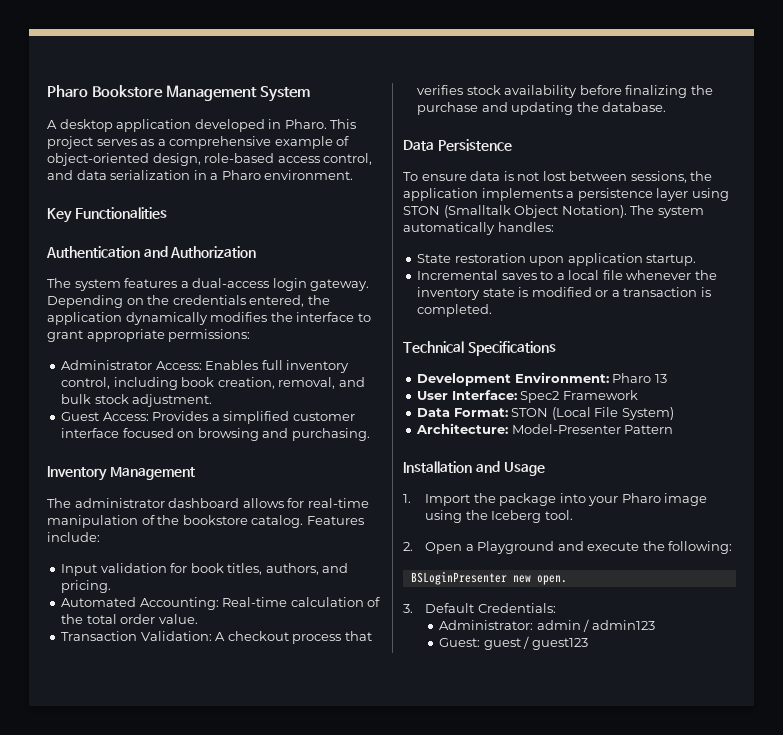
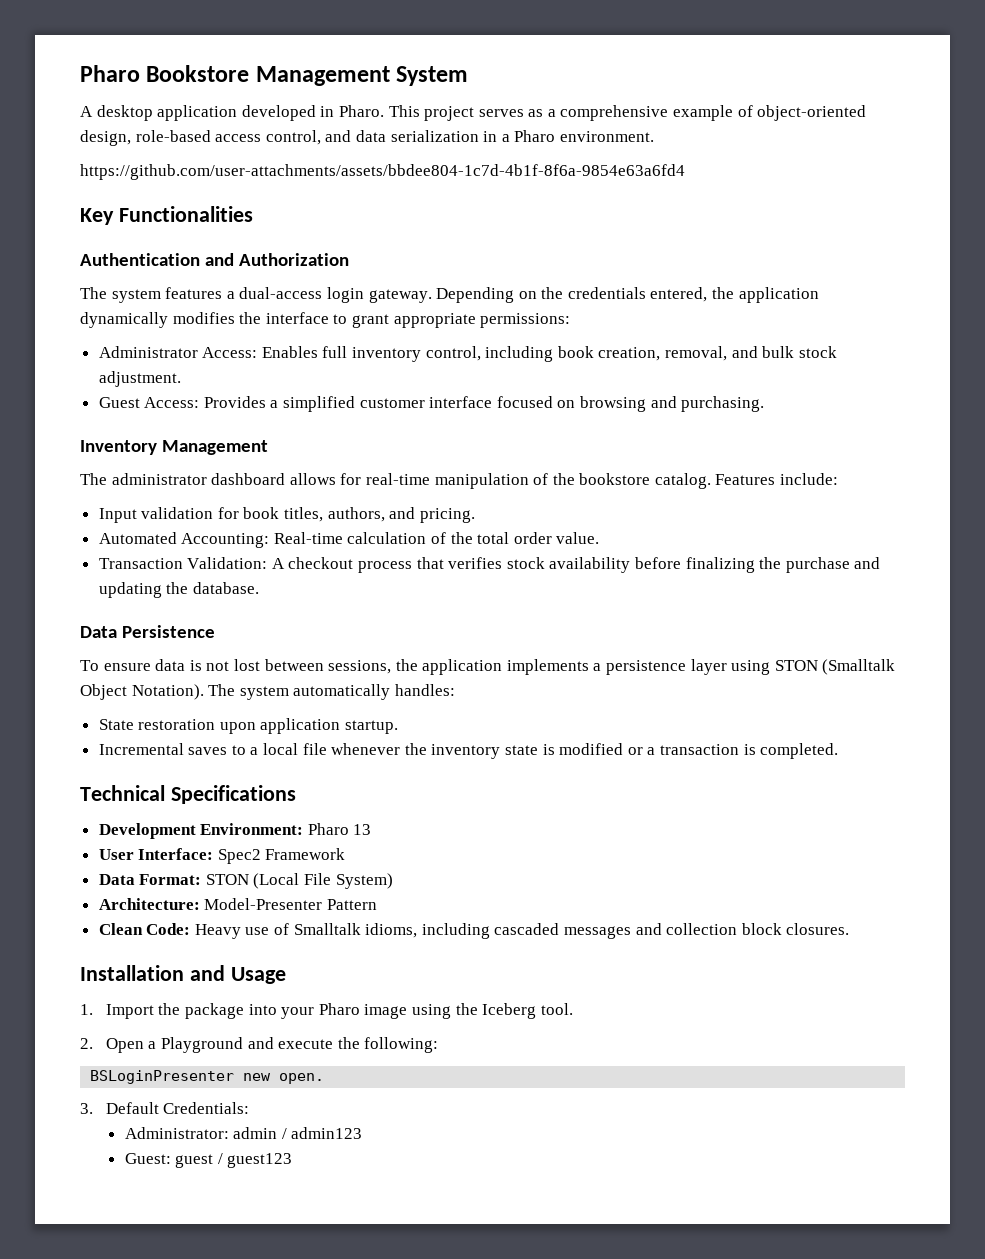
+ https://github.com/user-attachments/assets/bbdee804-1c7d-4b1f-8f6a-9854e63a6fd4
+ Clean Code: Heavy use of Smalltalk idioms, including cascaded messages and collection block closures.

